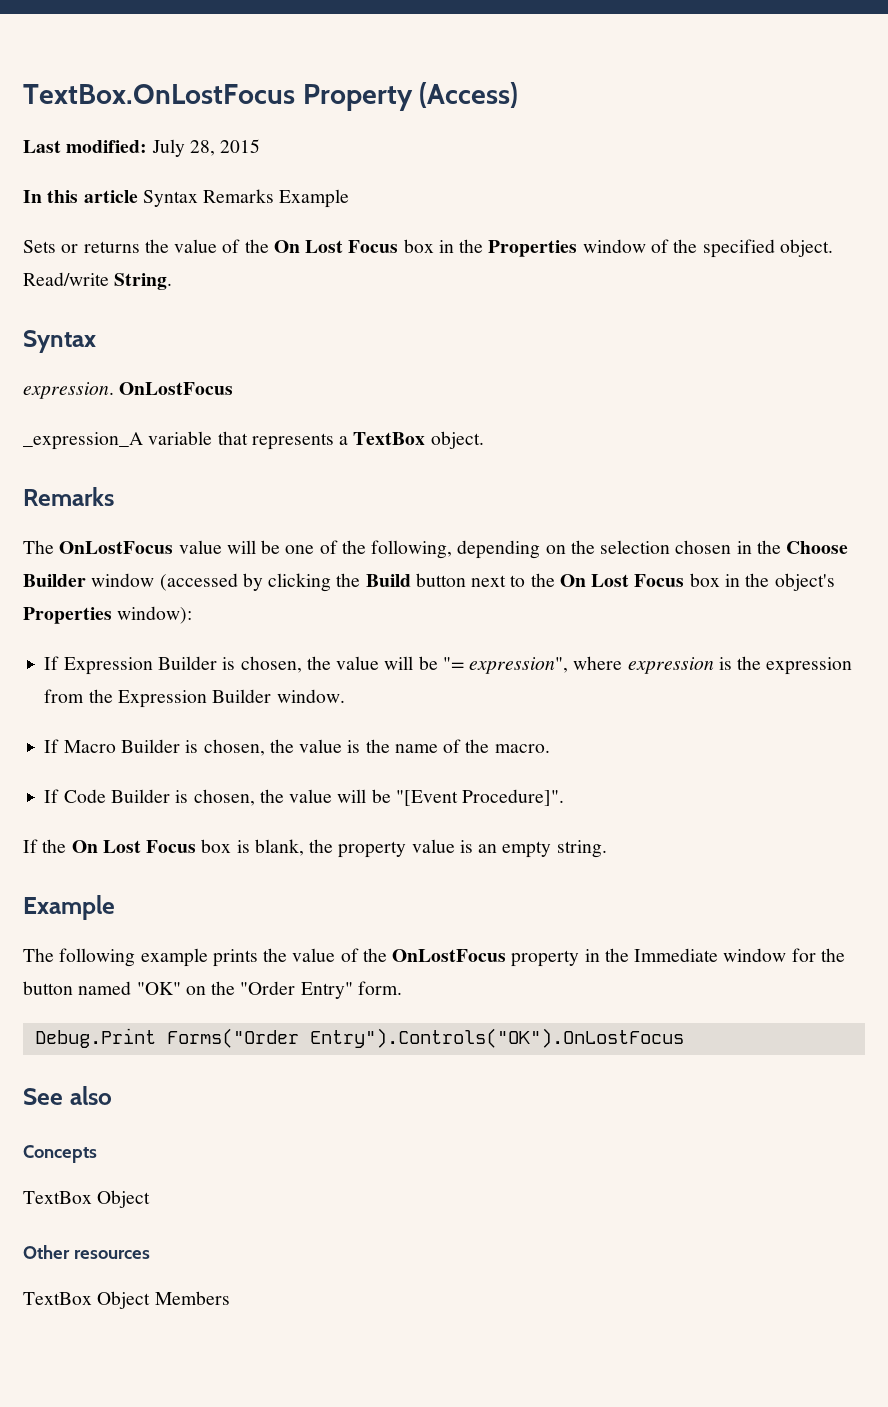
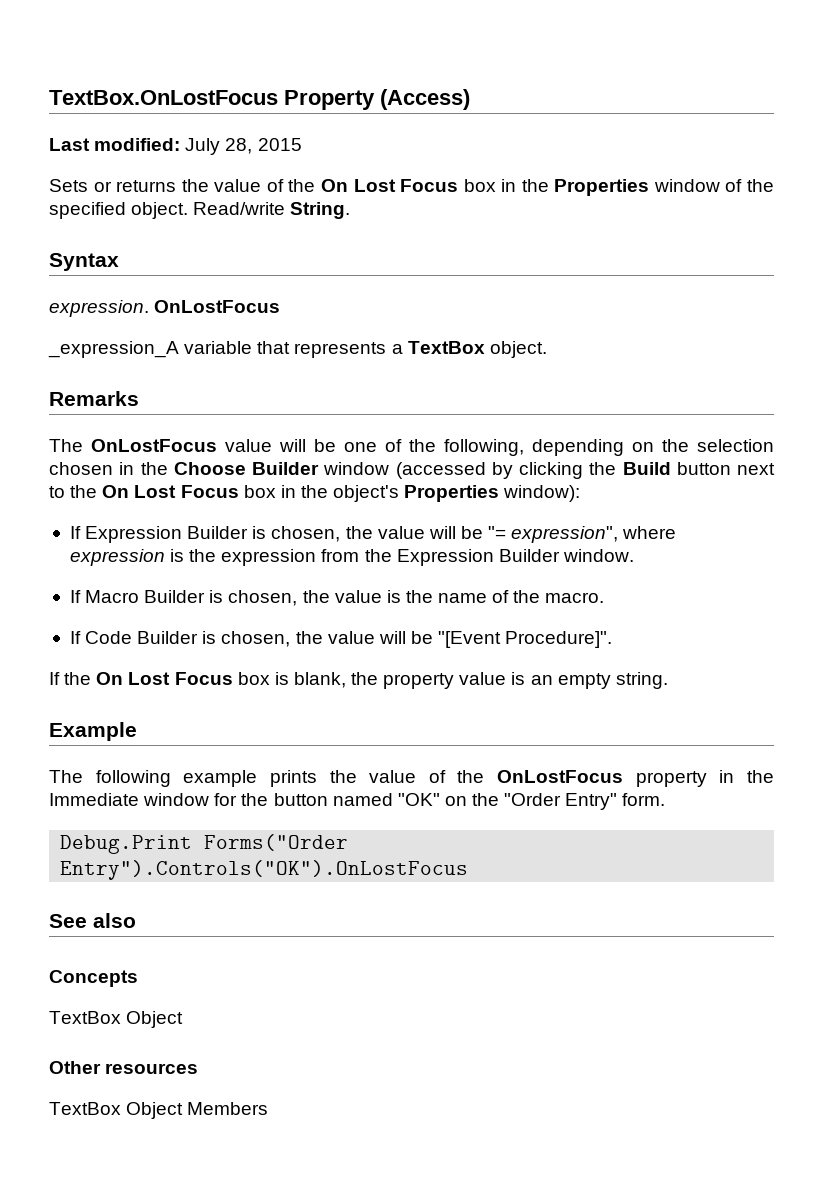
- In this article Syntax Remarks Example

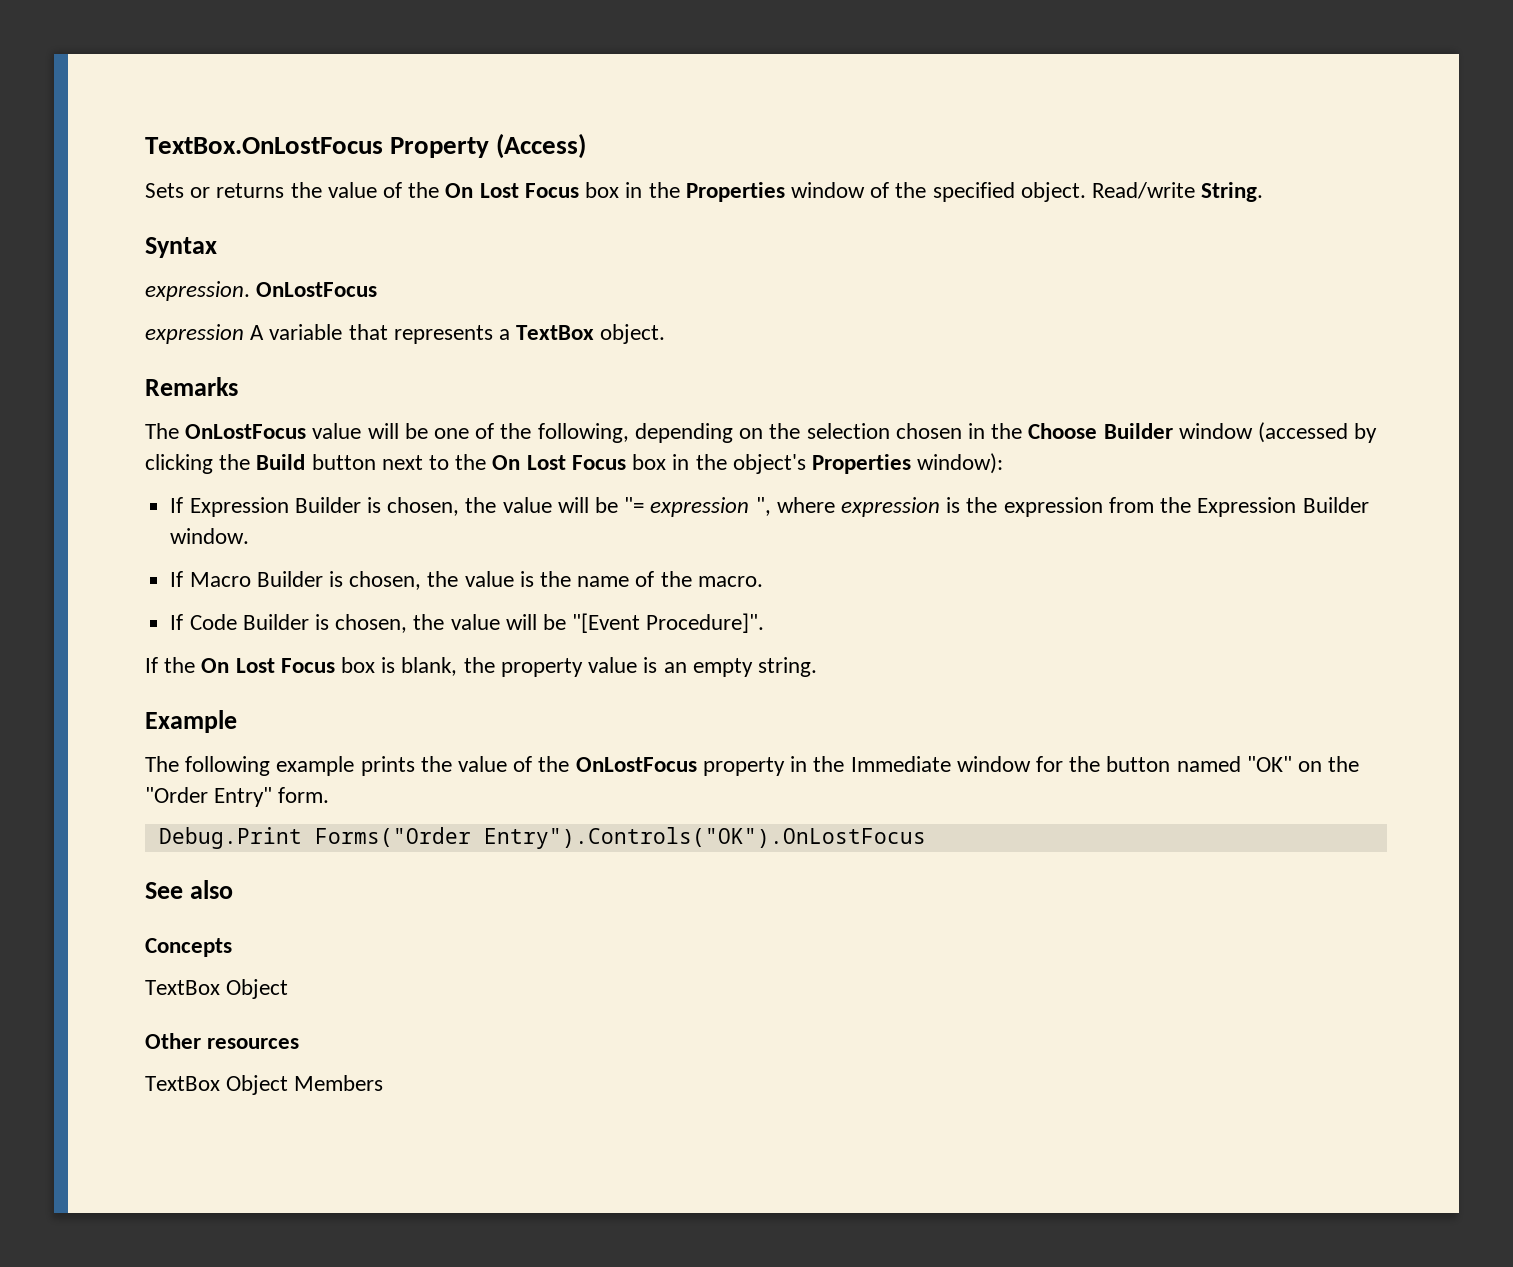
- Last modified: July 28, 2015
- _expression_A variable that represents a TextBox object.
+ expression A variable that represents a TextBox object.
- If Expression Builder is chosen, the value will be "= expression", where expression is the expression from the Expression Builder window.
+ If Expression Builder is chosen, the value will be "= expression ", where expression is the expression from the Expression Builder window.

